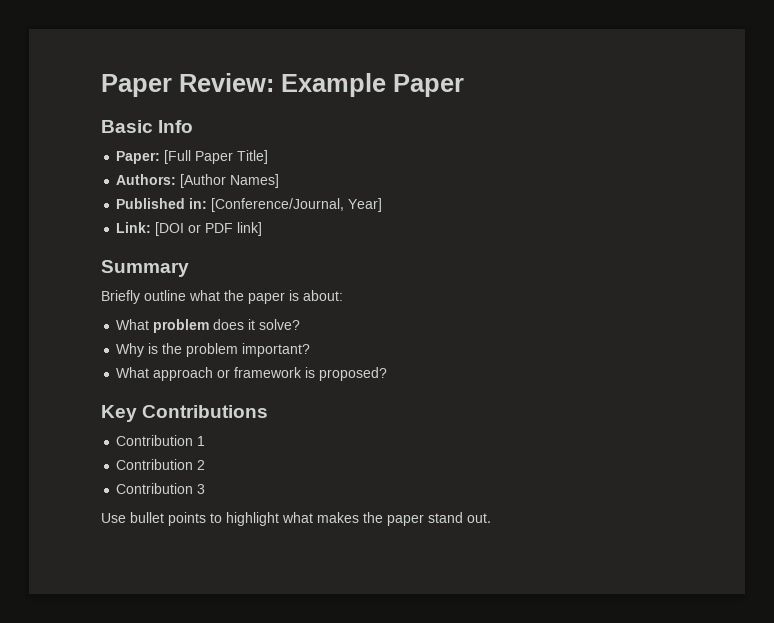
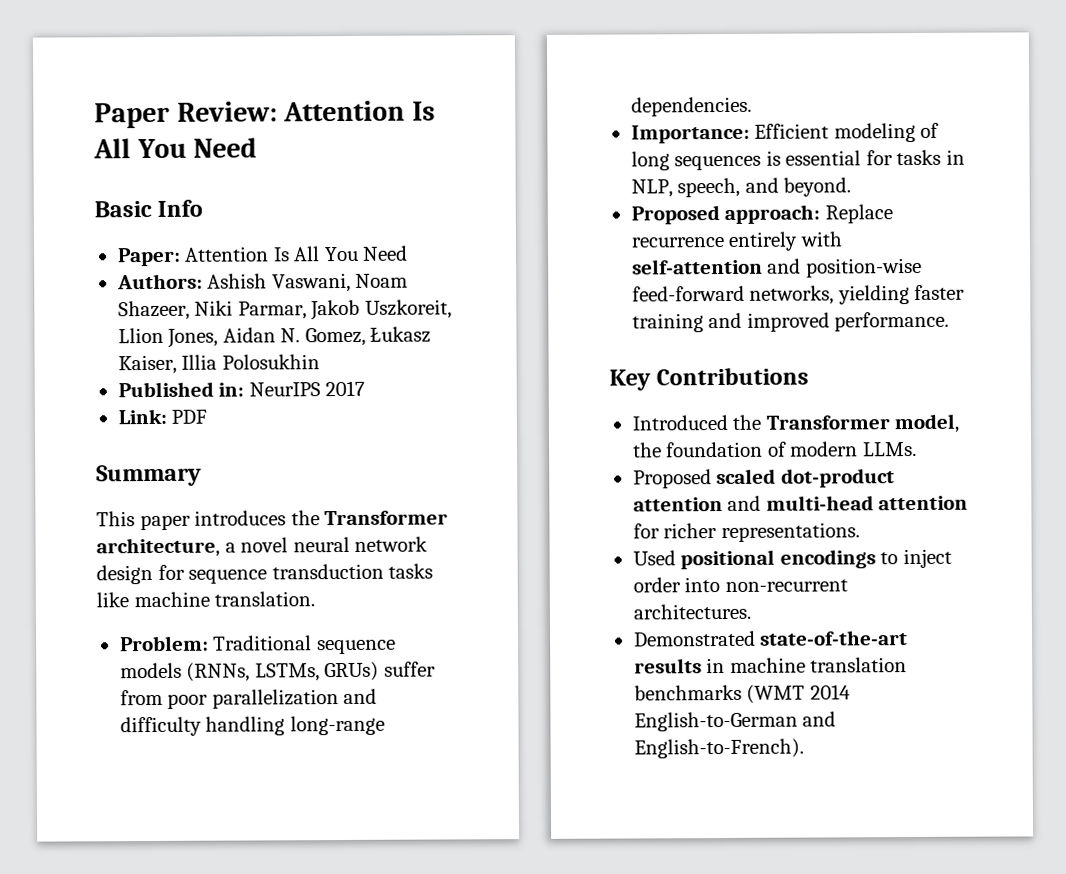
- Paper Review: Example Paper
+ Paper Review: Attention Is All You Need
  Basic Info
- Paper: [Full Paper Title]
- Authors: [Author Names]
+ Paper: Attention Is All You Need
+ Authors: Ashish Vaswani, Noam Shazeer, Niki Parmar, Jakob Uszkoreit, Llion Jones, Aidan N. Gomez, Łukasz Kaiser, Illia Polosukhin
- Published in: [Conference/Journal, Year]
+ Published in: NeurIPS 2017
- Link: [DOI or PDF link]
+ Link: PDF
- Briefly outline what the paper is about:
- What problem does it solve?
- Why is the problem important?
- What approach or framework is proposed?
+ This paper introduces the Transformer architecture, a novel neural network design for sequence transduction tasks like machine translation.
+ Problem: Traditional sequence models (RNNs, LSTMs, GRUs) suffer from poor parallelization and difficulty handling long-range dependencies.
+ Importance: Efficient modeling of long sequences is essential for tasks in NLP, speech, and beyond.
+ Proposed approach: Replace recurrence entirely with self-attention and position-wise feed-forward networks, yielding faster training and improved performance.
  Key Contributions
- Contribution 1
- Contribution 2
- Contribution 3
- Use bullet points to highlight what makes the paper stand out.
+ Introduced the Transformer model, the foundation of modern LLMs.
+ Proposed scaled dot-product attention and multi-head attention for richer representations.
+ Used positional encodings to inject order into non-recurrent architectures.
+ Demonstrated state-of-the-art results in machine translation benchmarks (WMT 2014 English-to-German and English-to-French).

